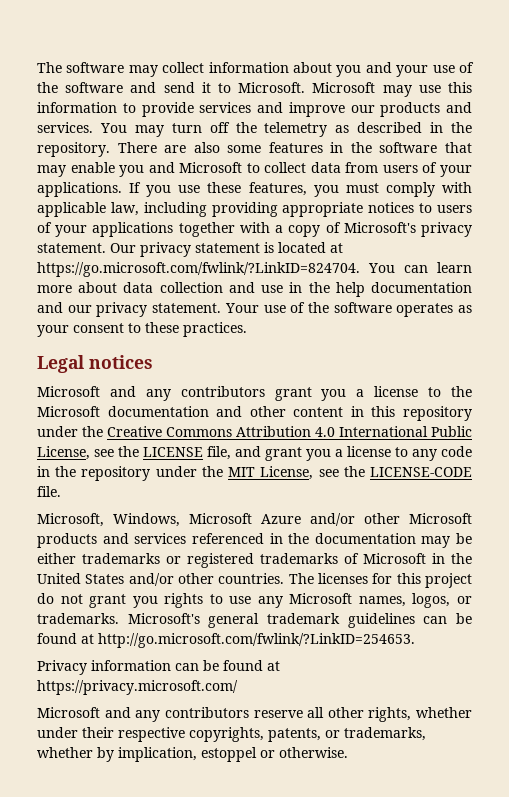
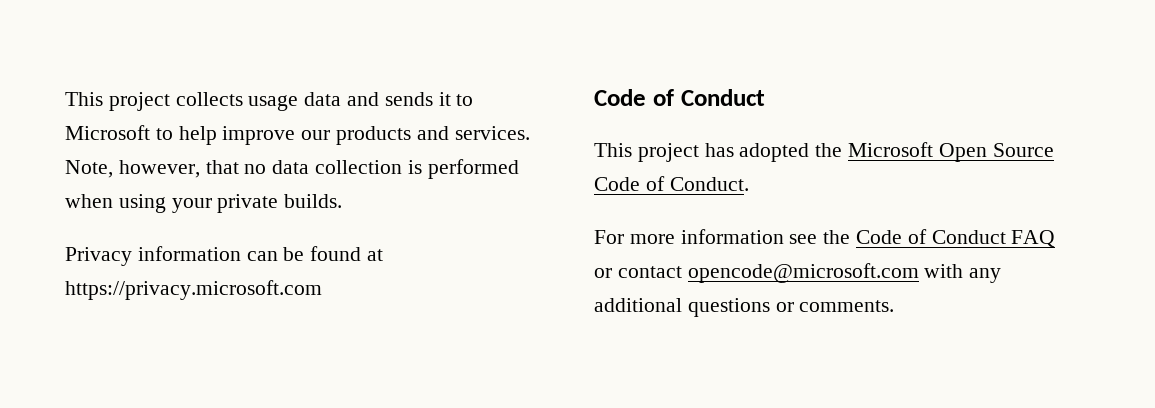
- The software may collect information about you and your use of the software and send it to Microsoft. Microsoft may use this information to provide services and improve our products and services.
+ This project collects usage data and sends it to Microsoft to help improve our products and services.
- You may turn off the telemetry as described in the repository. There are also some features in the software that may enable you and Microsoft to collect data from users of your applications. If you use these features, you must comply with applicable law, including providing appropriate notices to users of your applications together with a copy of Microsoft's privacy statement. Our privacy statement is located at https://go.microsoft.com/fwlink/?LinkID=824704. You can learn more about data collection and use in the help documentation and our privacy statement. Your use of the software operates as your consent to these practices.
- Legal notices
- Microsoft and any contributors grant you a license to the Microsoft documentation and other content in this repository under the Creative Commons Attribution 4.0 International Public License, see the LICENSE file, and grant you a license to any code in the repository under the MIT License, see the LICENSE-CODE file.
- Microsoft, Windows, Microsoft Azure and/or other Microsoft products and services referenced in the documentation may be either trademarks or registered trademarks of Microsoft in the United States and/or other countries. The licenses for this project do not grant you rights to use any Microsoft names, logos, or trademarks. Microsoft's general trademark guidelines can be found at http://go.microsoft.com/fwlink/?LinkID=254653.
+ Note, however, that no data collection is performed when using your private builds.
- Privacy information can be found at https://privacy.microsoft.com/
- Microsoft and any contributors reserve all other rights, whether under their respective copyrights, patents, or trademarks, whether by implication, estoppel or otherwise.
+ Privacy information can be found at https://privacy.microsoft.com
+ Code of Conduct
+ This project has adopted the Microsoft Open Source Code of Conduct.
+ For more information see the Code of Conduct FAQ or contact opencode@microsoft.com with any additional questions or comments.

